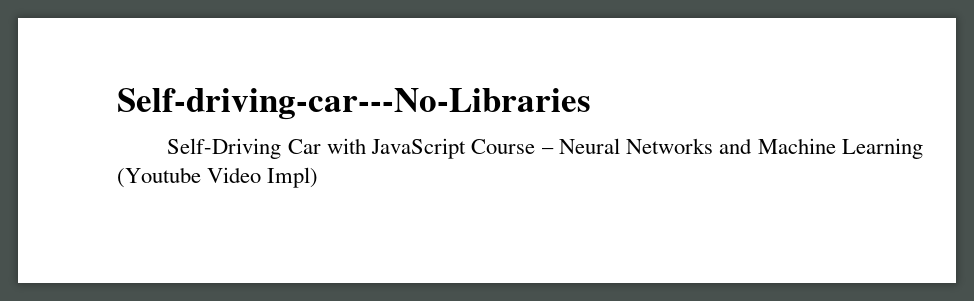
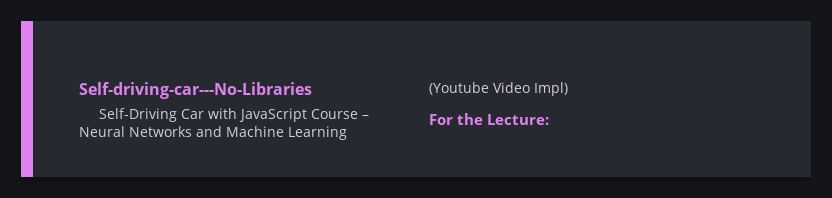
+ For the Lecture:

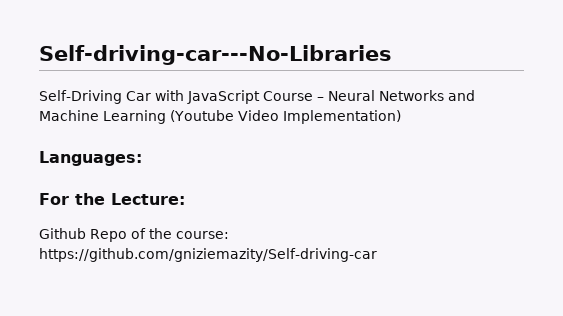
- Self-Driving Car with JavaScript Course – Neural Networks and Machine Learning (Youtube Video Impl)
+ Self-Driving Car with JavaScript Course – Neural Networks and Machine Learning (Youtube Video Implementation)
+ Languages:
+ Github Repo of the course: https://github.com/gniziemazity/Self-driving-car

